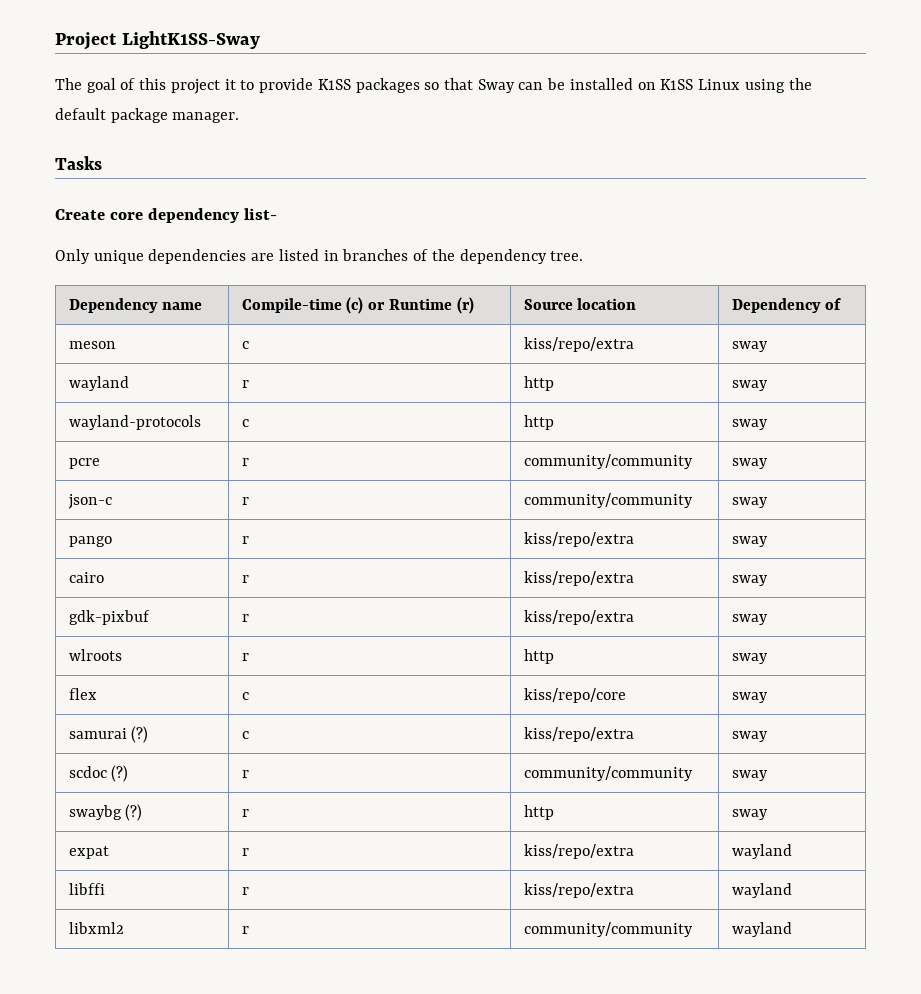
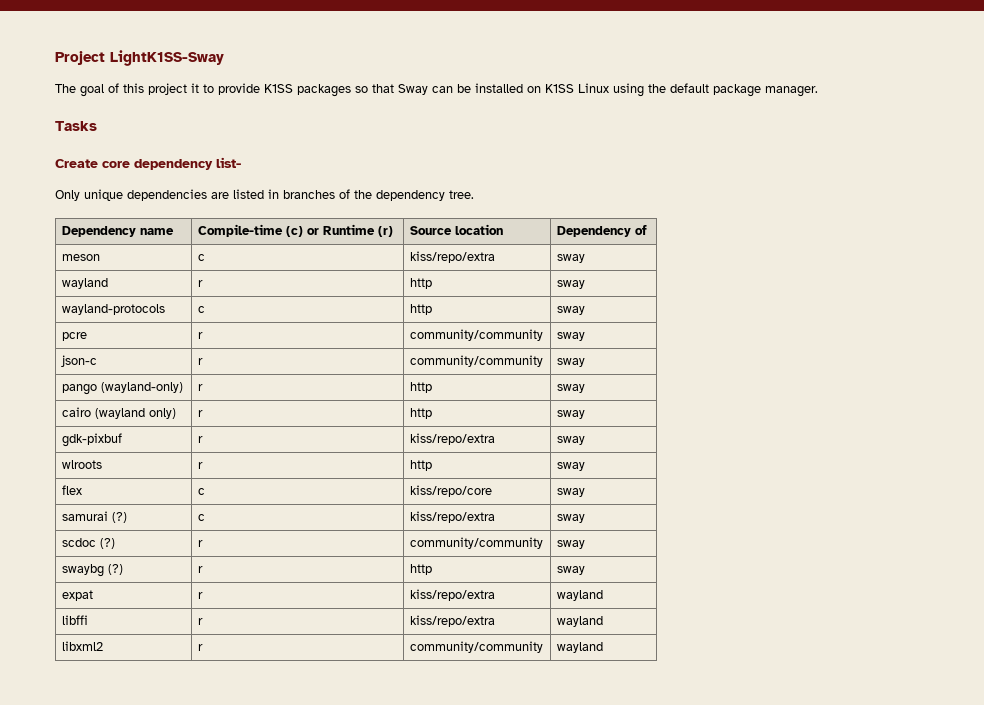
- pango | r | kiss/repo/extra | sway
+ pango (wayland-only) | r | http | sway
- cairo | r | kiss/repo/extra | sway
+ cairo (wayland only) | r | http | sway

